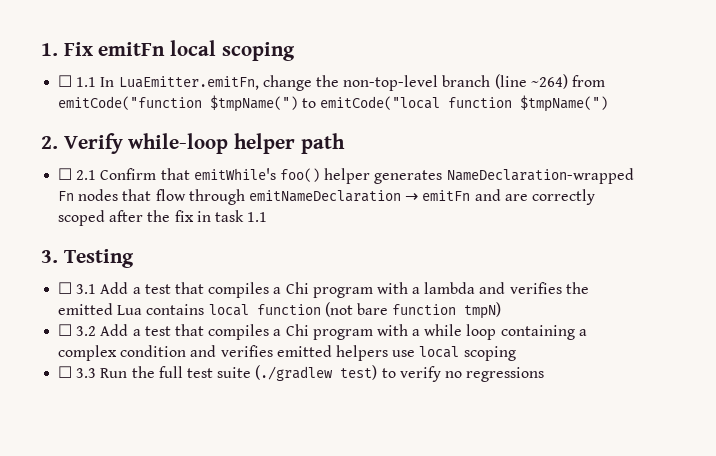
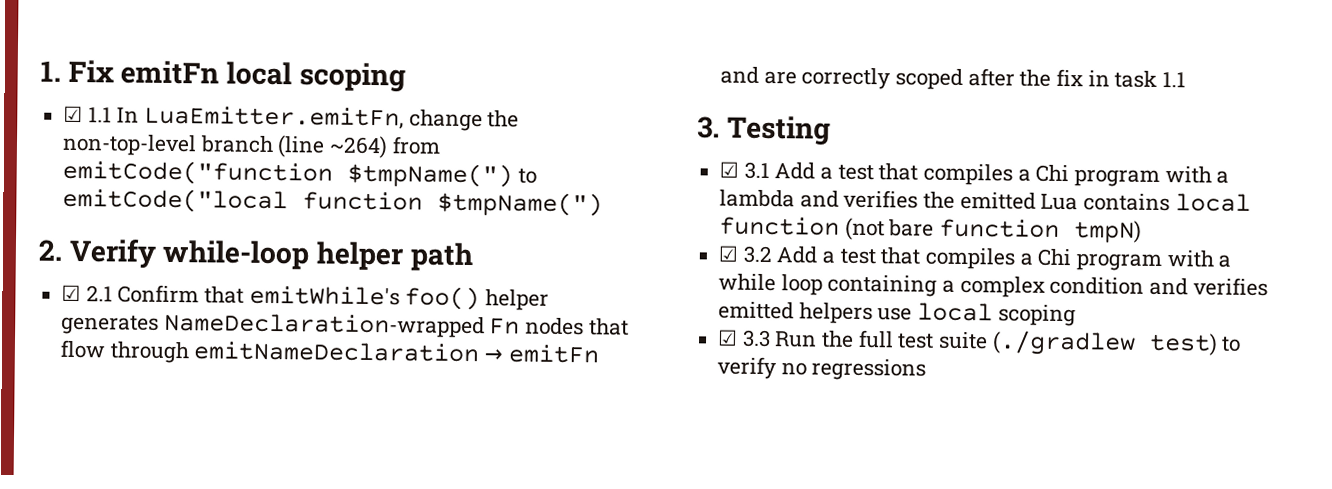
- ☐ 1.1 In LuaEmitter.emitFn, change the non-top-level branch (line ~264) from emitCode("function $tmpName(") to emitCode("local function $tmpName(")
+ ☑ 1.1 In LuaEmitter.emitFn, change the non-top-level branch (line ~264) from emitCode("function $tmpName(") to emitCode("local function $tmpName(")
- ☐ 2.1 Confirm that emitWhile's foo() helper generates NameDeclaration-wrapped Fn nodes that flow through emitNameDeclaration → emitFn and are correctly scoped after the fix in task 1.1
+ ☑ 2.1 Confirm that emitWhile's foo() helper generates NameDeclaration-wrapped Fn nodes that flow through emitNameDeclaration → emitFn and are correctly scoped after the fix in task 1.1
- ☐ 3.1 Add a test that compiles a Chi program with a lambda and verifies the emitted Lua contains local function (not bare function tmpN)
+ ☑ 3.1 Add a test that compiles a Chi program with a lambda and verifies the emitted Lua contains local function (not bare function tmpN)
- ☐ 3.2 Add a test that compiles a Chi program with a while loop containing a complex condition and verifies emitted helpers use local scoping
+ ☑ 3.2 Add a test that compiles a Chi program with a while loop containing a complex condition and verifies emitted helpers use local scoping
- ☐ 3.3 Run the full test suite (./gradlew test) to verify no regressions
+ ☑ 3.3 Run the full test suite (./gradlew test) to verify no regressions

